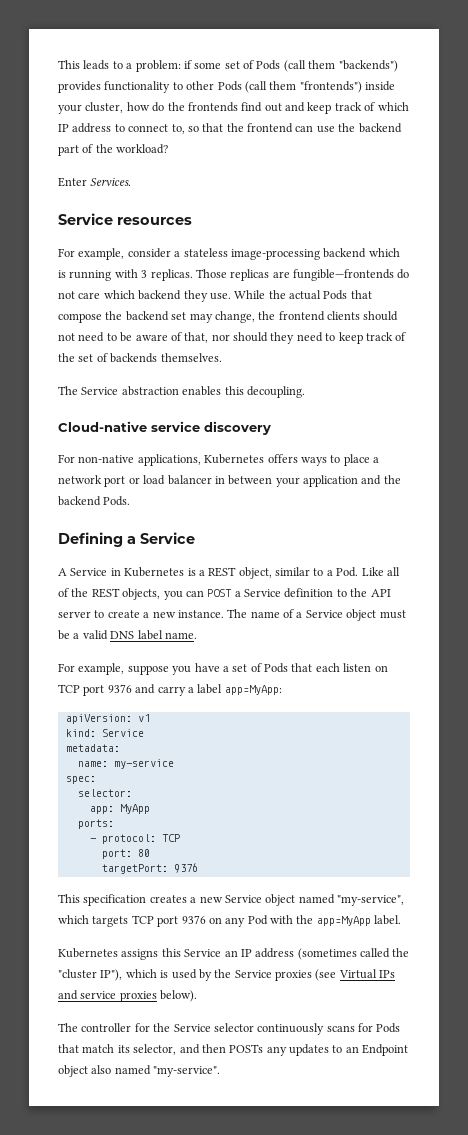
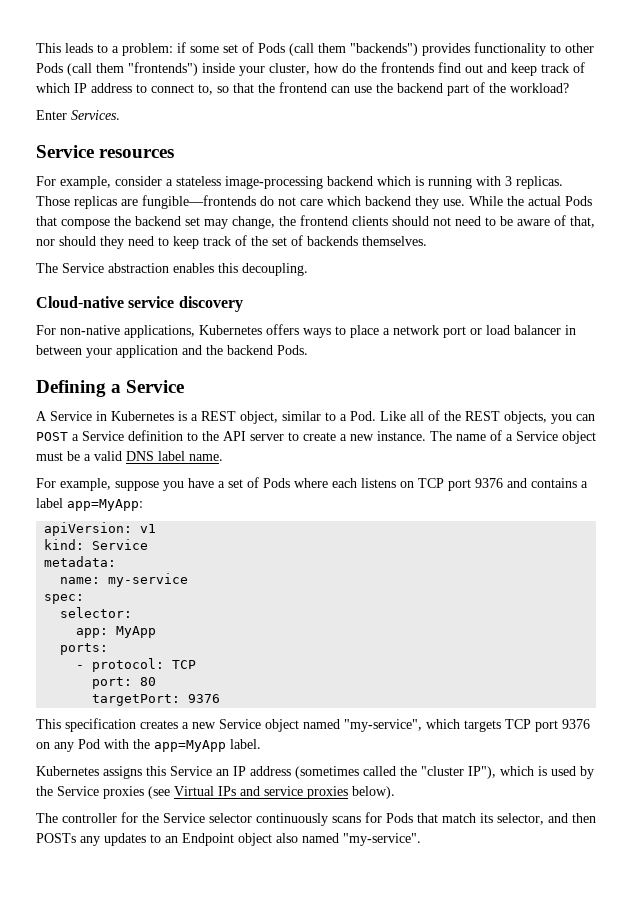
- For example, suppose you have a set of Pods that each listen on TCP port 9376 and carry a label app=MyApp:
+ For example, suppose you have a set of Pods where each listens on TCP port 9376 and contains a label app=MyApp:

